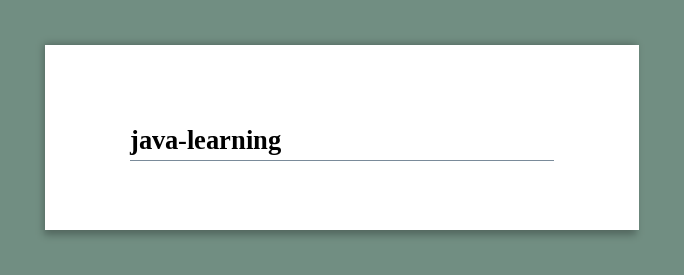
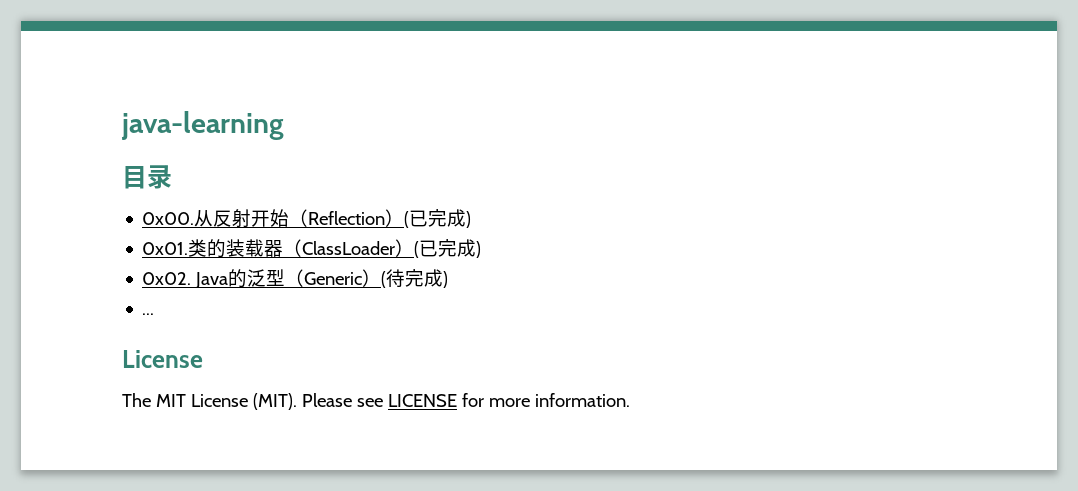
+ 目录
+ 0x00.从反射开始（Reflection）(已完成)
+ 0x01.类的装载器（ClassLoader）(已完成)
+ 0x02. Java的泛型（Generic）(待完成)
+ ...
+ License
+ The MIT License (MIT). Please see LICENSE for more information.

